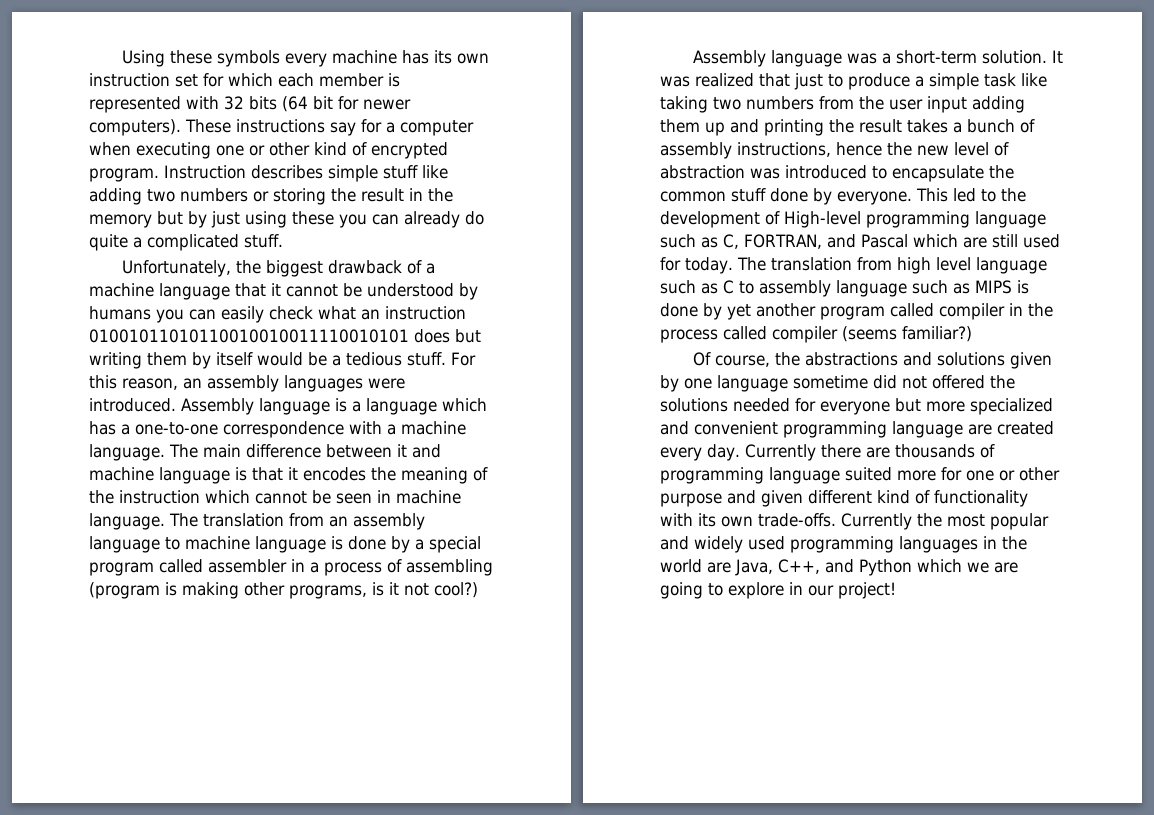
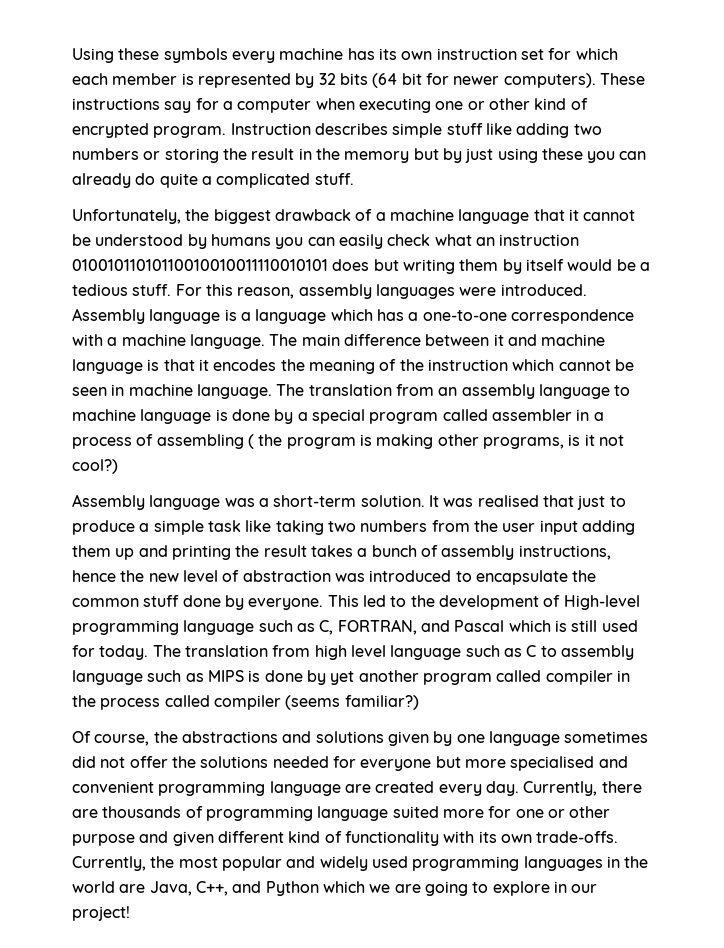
- Using these symbols every machine has its own instruction set for which each member is represented with 32 bits (64 bit for newer computers).
+ Using these symbols every machine has its own instruction set for which each member is represented by 32 bits (64 bit for newer computers).
- For this reason, an assembly languages were introduced.
+ For this reason, assembly languages were introduced.
- The translation from an assembly language to machine language is done by a special program called assembler in a process of assembling (program is making other programs, is it not cool?)
+ The translation from an assembly language to machine language is done by a special program called assembler in a process of assembling ( the program is making other programs, is it not cool?)
- It was realized that just to produce a simple task like taking two numbers from the user input adding them up and printing the result takes a bunch of assembly instructions, hence the new level of abstraction was introduced to encapsulate the common stuff done by everyone.
+ It was realised that just to produce a simple task like taking two numbers from the user input adding them up and printing the result takes a bunch of assembly instructions, hence the new level of abstraction was introduced to encapsulate the common stuff done by everyone.
- This led to the development of High-level programming language such as C, FORTRAN, and Pascal which are still used for today.
+ This led to the development of High-level programming language such as C, FORTRAN, and Pascal which is still used for today.
- Of course, the abstractions and solutions given by one language sometime did not offered the solutions needed for everyone but more specialized and convenient programming language are created every day.
+ Of course, the abstractions and solutions given by one language sometimes did not offer the solutions needed for everyone but more specialised and convenient programming language are created every day.
- Currently there are thousands of programming language suited more for one or other purpose and given different kind of functionality with its own trade-offs.
+ Currently, there are thousands of programming language suited more for one or other purpose and given different kind of functionality with its own trade-offs.
- Currently the most popular and widely used programming languages in the world are Java, C++, and Python which we are going to explore in our project!
+ Currently, the most popular and widely used programming languages in the world are Java, C++, and Python which we are going to explore in our project!

